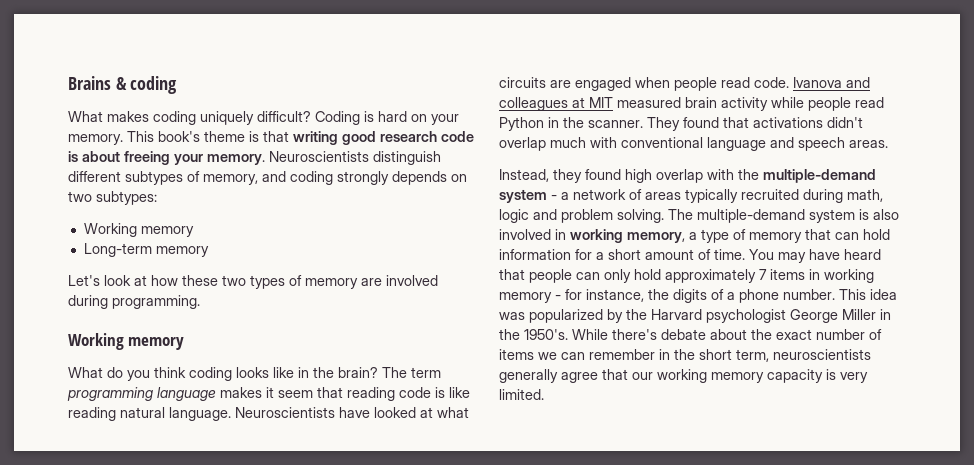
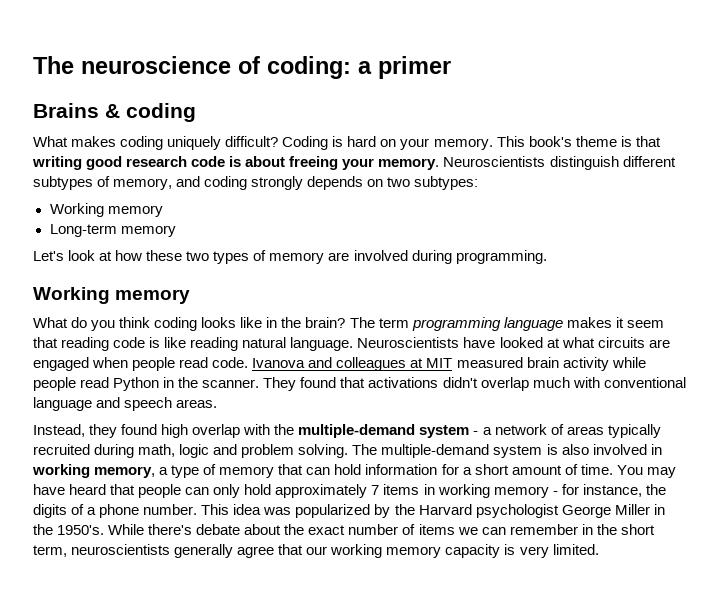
+ The neuroscience of coding: a primer

